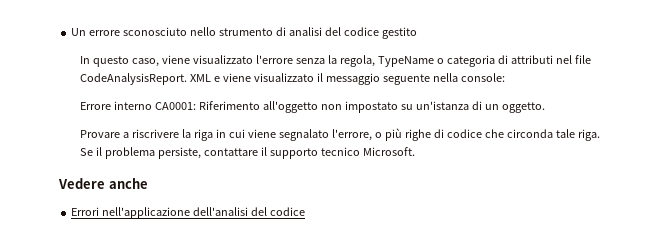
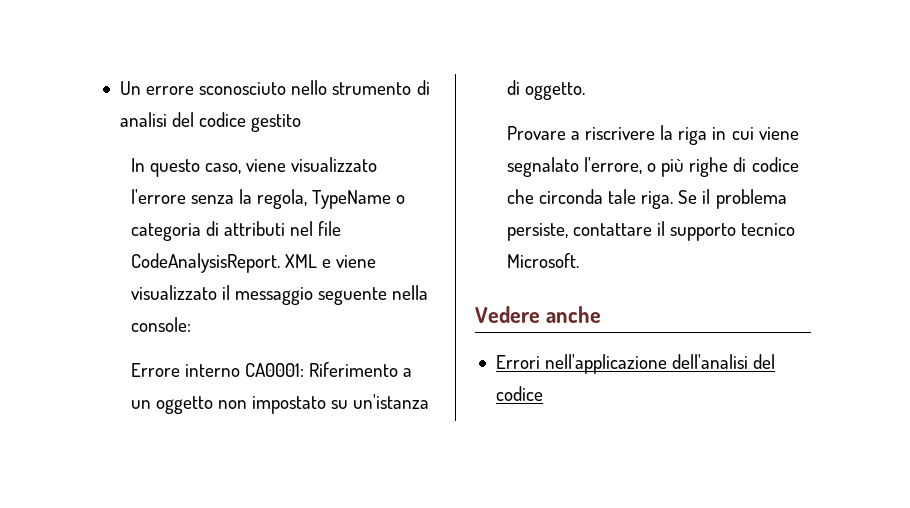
- Errore interno CA0001: Riferimento all'oggetto non impostato su un'istanza di un oggetto.
+ Errore interno CA0001: Riferimento a un oggetto non impostato su un'istanza di oggetto.

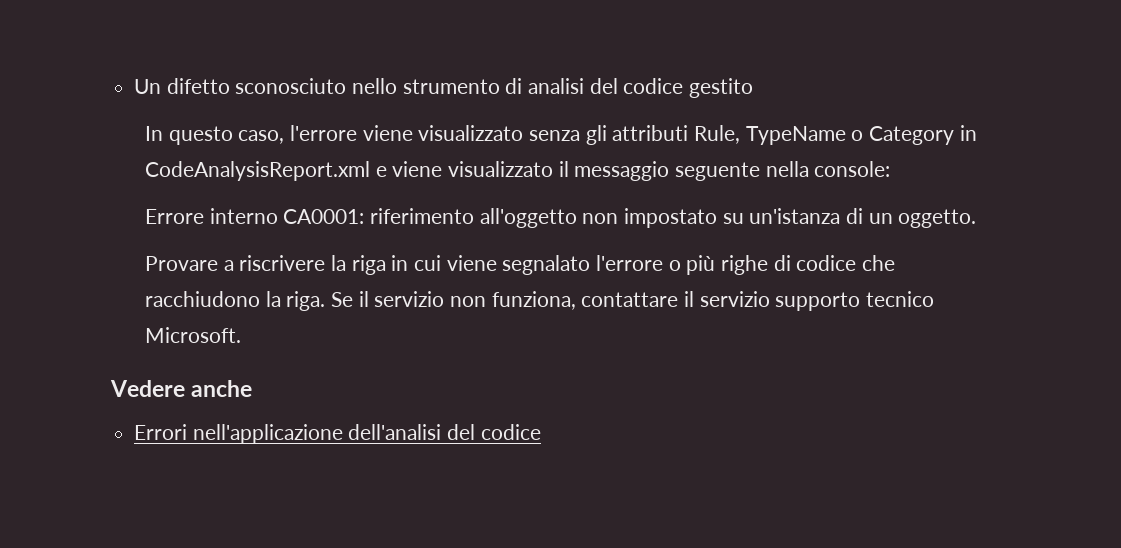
- Un errore sconosciuto nello strumento di analisi del codice gestito
+ Un difetto sconosciuto nello strumento di analisi del codice gestito
- In questo caso, viene visualizzato l'errore senza la regola, TypeName o categoria di attributi nel file CodeAnalysisReport. XML e viene visualizzato il messaggio seguente nella console:
+ In questo caso, l'errore viene visualizzato senza gli attributi Rule, TypeName o Category in CodeAnalysisReport.xml e viene visualizzato il messaggio seguente nella console:
- Errore interno CA0001: Riferimento a un oggetto non impostato su un'istanza di oggetto.
+ Errore interno CA0001: riferimento all'oggetto non impostato su un'istanza di un oggetto.
- Provare a riscrivere la riga in cui viene segnalato l'errore, o più righe di codice che circonda tale riga.
+ Provare a riscrivere la riga in cui viene segnalato l'errore o più righe di codice che racchiudono la riga.
- Se il problema persiste, contattare il supporto tecnico Microsoft.
+ Se il servizio non funziona, contattare il servizio supporto tecnico Microsoft.

